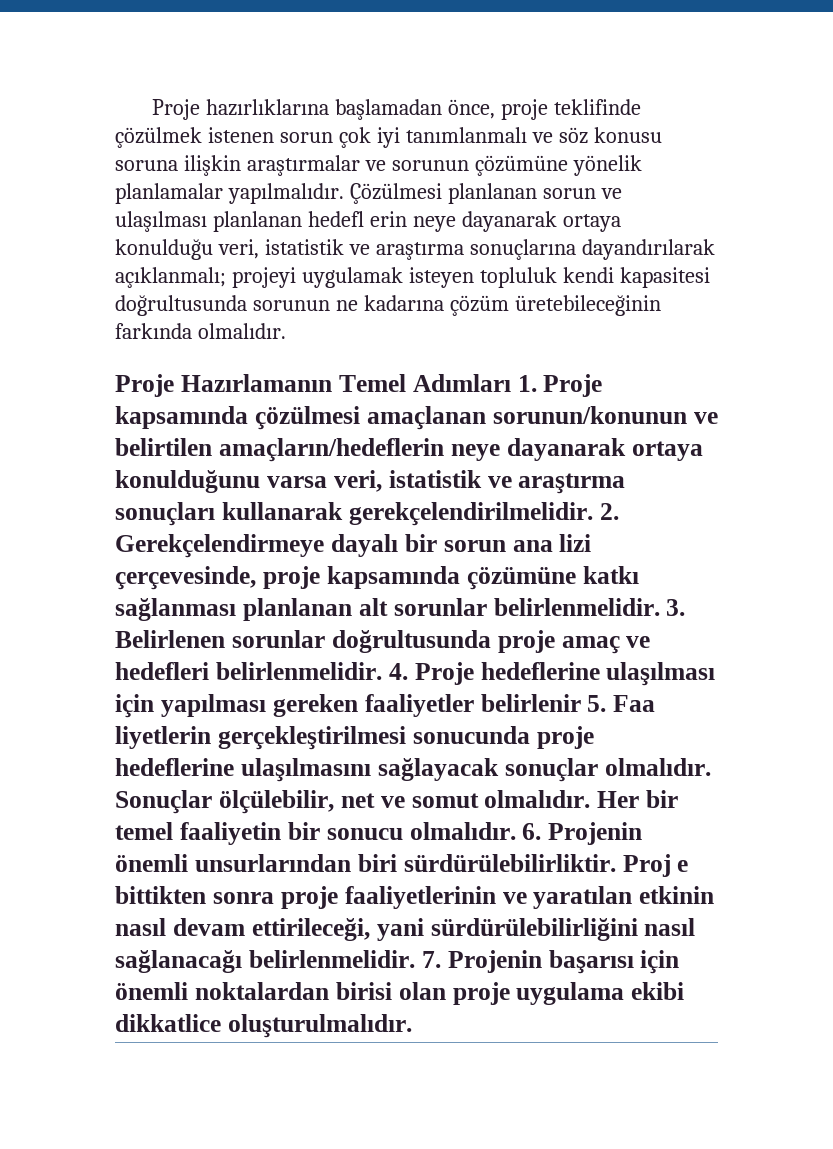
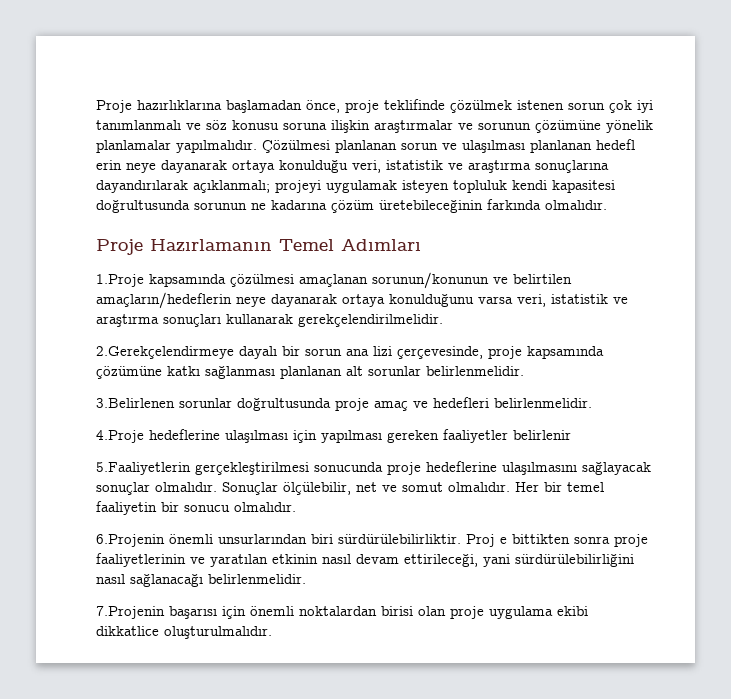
- Proje Hazırlamanın Temel Adımları 1. Proje kapsamında çözülmesi amaçlanan sorunun/konunun ve belirtilen amaçların/hedeflerin neye dayanarak ortaya konulduğunu varsa veri, istatistik ve araştırma sonuçları kullanarak gerekçelendirilmelidir. 2. Gerekçelendirmeye dayalı bir sorun ana lizi çerçevesinde, proje kapsamında çözümüne katkı sağlanması planlanan alt sorunlar belirlenmelidir. 3. Belirlenen sorunlar doğrultusunda proje amaç ve hedefleri belirlenmelidir. 4. Proje hedeflerine ulaşılması için yapılması gereken faaliyetler belirlenir 5. Faa liyetlerin gerçekleştirilmesi sonucunda proje hedeflerine ulaşılmasını sağlayacak sonuçlar olmalıdır.
+ Proje Hazırlamanın Temel Adımları
+ 1.Proje kapsamında çözülmesi amaçlanan sorunun/konunun ve belirtilen amaçların/hedeflerin neye dayanarak ortaya konulduğunu varsa veri, istatistik ve araştırma sonuçları kullanarak gerekçelendirilmelidir.
+ 2.Gerekçelendirmeye dayalı bir sorun ana lizi çerçevesinde, proje kapsamında çözümüne katkı sağlanması planlanan alt sorunlar belirlenmelidir.
+ 3.Belirlenen sorunlar doğrultusunda proje amaç ve hedefleri belirlenmelidir.
+ 4.Proje hedeflerine ulaşılması için yapılması gereken faaliyetler belirlenir
+ 5.Faaliyetlerin gerçekleştirilmesi sonucunda proje hedeflerine ulaşılmasını sağlayacak sonuçlar olmalıdır.
- Her bir temel faaliyetin bir sonucu olmalıdır. 6. Projenin önemli unsurlarından biri sürdürülebilirliktir.
+ Her bir temel faaliyetin bir sonucu olmalıdır.
+ 6.Projenin önemli unsurlarından biri sürdürülebilirliktir.
- Proj e bittikten sonra proje faaliyetlerinin ve yaratılan etkinin nasıl devam ettirileceği, yani sürdürülebilirliğini nasıl sağlanacağı belirlenmelidir. 7. Projenin başarısı için önemli noktalardan birisi olan proje uygulama ekibi dikkatlice oluşturulmalıdır.
+ Proj e bittikten sonra proje faaliyetlerinin ve yaratılan etkinin nasıl devam ettirileceği, yani sürdürülebilirliğini nasıl sağlanacağı belirlenmelidir.
+ 7.Projenin başarısı için önemli noktalardan birisi olan proje uygulama ekibi dikkatlice oluşturulmalıdır.

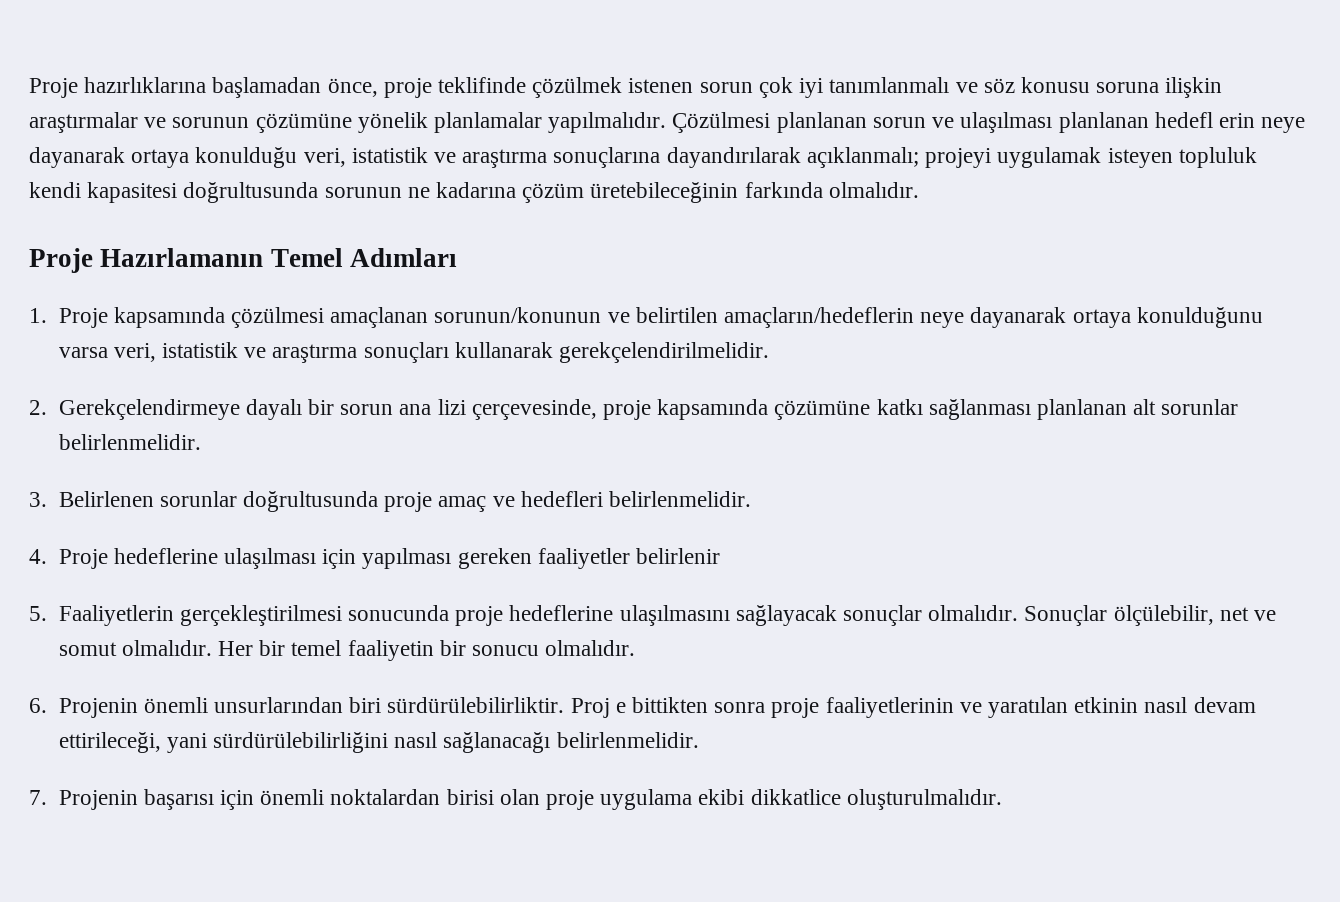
- 1.Proje kapsamında çözülmesi amaçlanan sorunun/konunun ve belirtilen amaçların/hedeflerin neye dayanarak ortaya konulduğunu varsa veri, istatistik ve araştırma sonuçları kullanarak gerekçelendirilmelidir.
+ 1. Proje kapsamında çözülmesi amaçlanan sorunun/konunun ve belirtilen amaçların/hedeflerin neye dayanarak ortaya konulduğunu varsa veri, istatistik ve araştırma sonuçları kullanarak gerekçelendirilmelidir.
- 2.Gerekçelendirmeye dayalı bir sorun ana lizi çerçevesinde, proje kapsamında çözümüne katkı sağlanması planlanan alt sorunlar belirlenmelidir.
+ 2. Gerekçelendirmeye dayalı bir sorun ana lizi çerçevesinde, proje kapsamında çözümüne katkı sağlanması planlanan alt sorunlar belirlenmelidir.
- 3.Belirlenen sorunlar doğrultusunda proje amaç ve hedefleri belirlenmelidir.
+ 3. Belirlenen sorunlar doğrultusunda proje amaç ve hedefleri belirlenmelidir.
- 4.Proje hedeflerine ulaşılması için yapılması gereken faaliyetler belirlenir
+ 4. Proje hedeflerine ulaşılması için yapılması gereken faaliyetler belirlenir
- 5.Faaliyetlerin gerçekleştirilmesi sonucunda proje hedeflerine ulaşılmasını sağlayacak sonuçlar olmalıdır.
+ 5. Faaliyetlerin gerçekleştirilmesi sonucunda proje hedeflerine ulaşılmasını sağlayacak sonuçlar olmalıdır.
- 6.Projenin önemli unsurlarından biri sürdürülebilirliktir.
+ 6. Projenin önemli unsurlarından biri sürdürülebilirliktir.
- 7.Projenin başarısı için önemli noktalardan birisi olan proje uygulama ekibi dikkatlice oluşturulmalıdır.
+ 7. Projenin başarısı için önemli noktalardan birisi olan proje uygulama ekibi dikkatlice oluşturulmalıdır.

